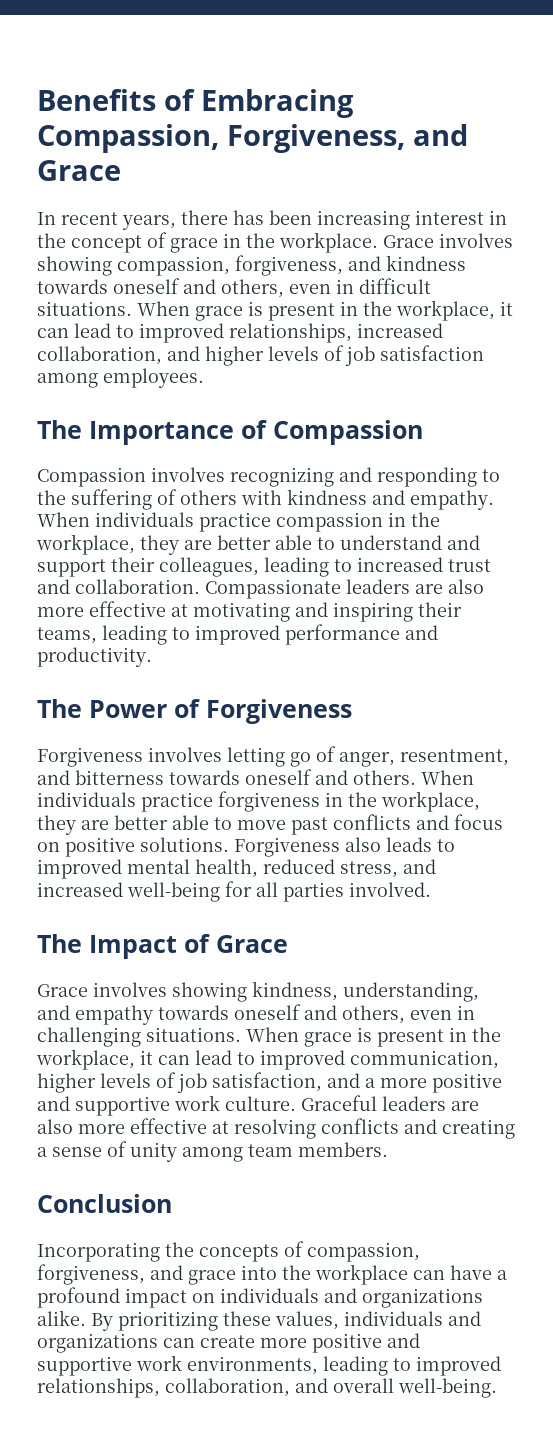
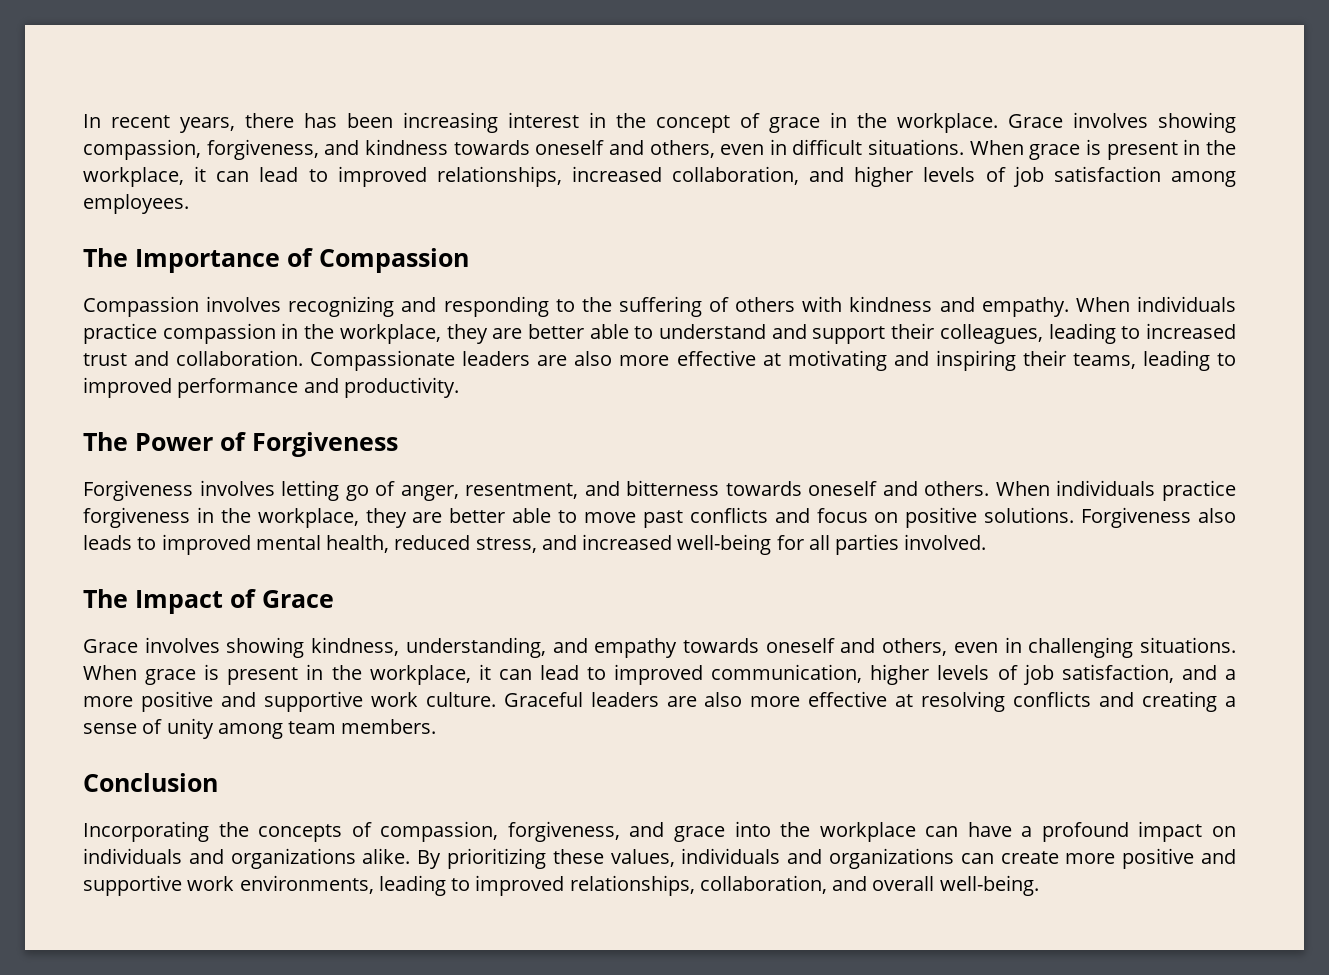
- Benefits of Embracing Compassion, Forgiveness, and Grace

